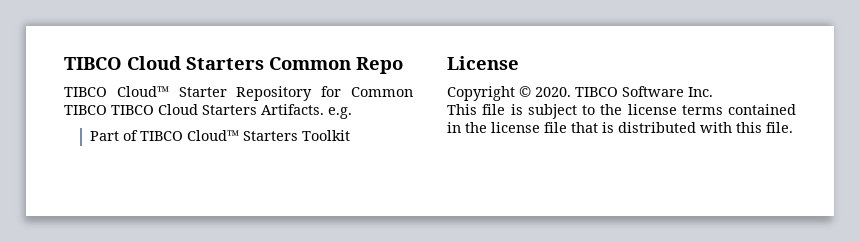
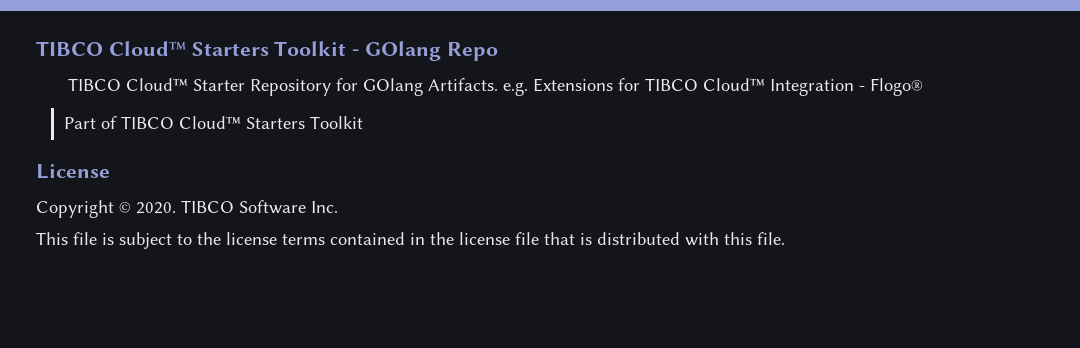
- TIBCO Cloud Starters Common Repo
+ TIBCO Cloud™ Starters Toolkit - GOlang Repo
- TIBCO Cloud™ Starter Repository for Common TIBCO TIBCO Cloud Starters Artifacts. e.g.
+ TIBCO Cloud™ Starter Repository for GOlang Artifacts. e.g. Extensions for TIBCO Cloud™ Integration - Flogo®

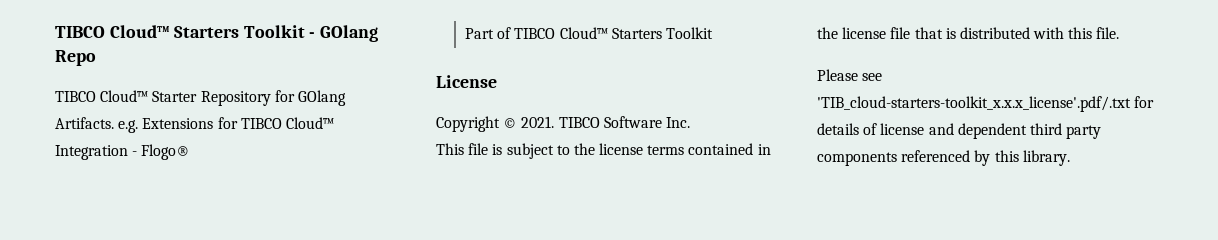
- Copyright © 2020.
+ Copyright © 2021.
+ Please see 'TIB_cloud-starters-toolkit_x.x.x_license'.pdf/.txt for details of license and dependent third party components referenced by this library.

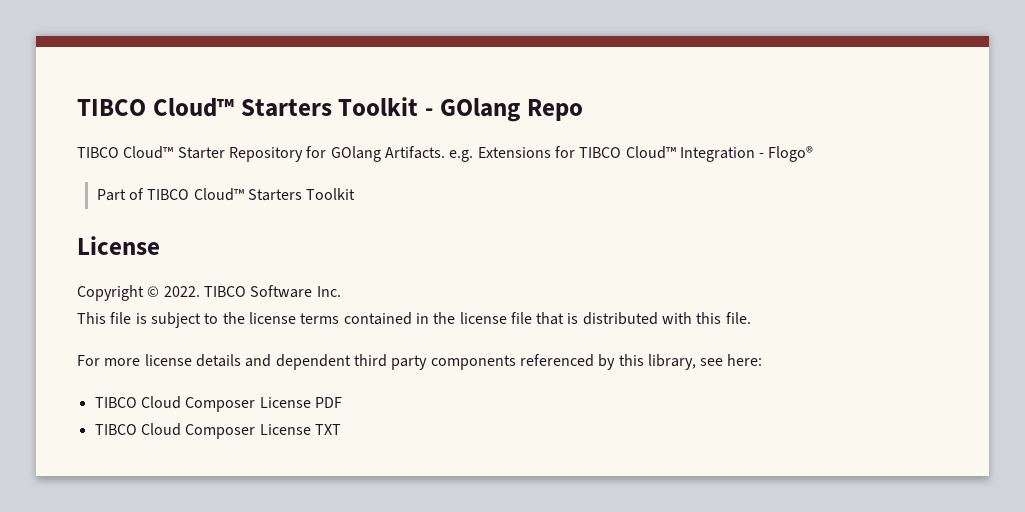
- Copyright © 2021.
+ Copyright © 2022.
- Please see 'TIB_cloud-starters-toolkit_x.x.x_license'.pdf/.txt for details of license and dependent third party components referenced by this library.
+ For more license details and dependent third party components referenced by this library, see here:
+ TIBCO Cloud Composer License PDF
+ TIBCO Cloud Composer License TXT

